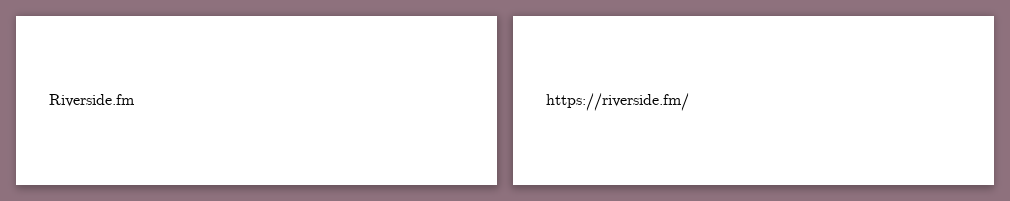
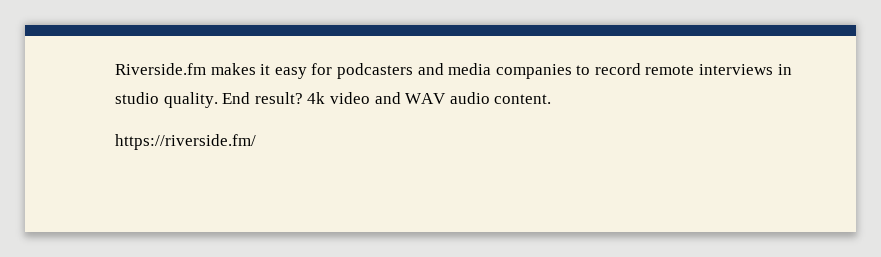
- Riverside.fm
+ Riverside.fm makes it easy for podcasters and media companies to record remote interviews in studio quality. End result? 4k video and WAV audio content.

